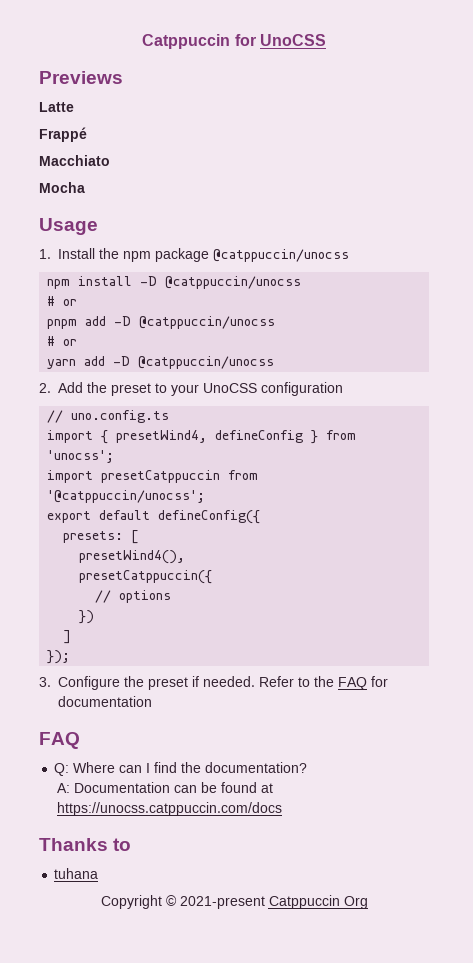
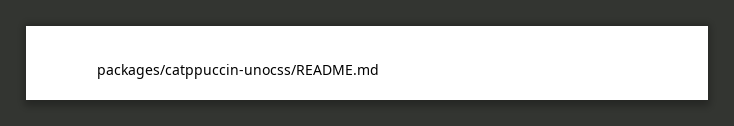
- Catppuccin for UnoCSS
- Previews
- Latte
- Frappé
- Macchiato
- Mocha
- Usage
- 1. Install the npm package @catppuccin/unocss
- npm install -D @catppuccin/unocss
- # or
- pnpm add -D @catppuccin/unocss
- # or
- yarn add -D @catppuccin/unocss
- 2. Add the preset to your UnoCSS configuration
- // uno.config.ts
- import { presetWind4, defineConfig } from 'unocss';
- import presetCatppuccin from '@catppuccin/unocss';
- export default defineConfig({
- presets: [
- presetWind4(),
- presetCatppuccin({
- // options
- })
- ]
- });
- 3. Configure the preset if needed. Refer to the FAQ for documentation
- FAQ
- Q: Where can I find the documentation?
- A: Documentation can be found at https://unocss.catppuccin.com/docs
- Thanks to
- tuhana
- Copyright © 2021-present Catppuccin Org
+ packages/catppuccin-unocss/README.md

